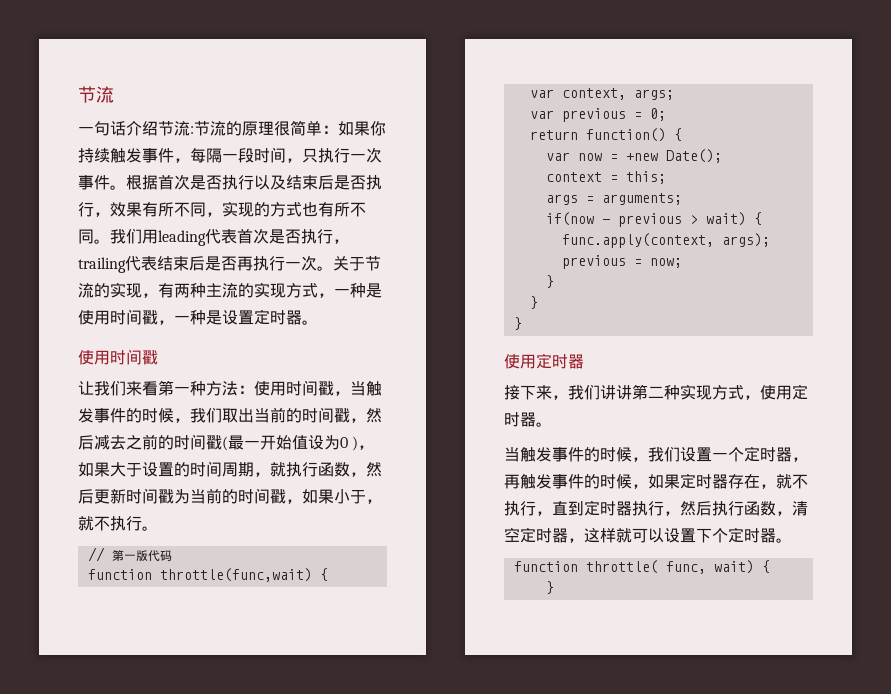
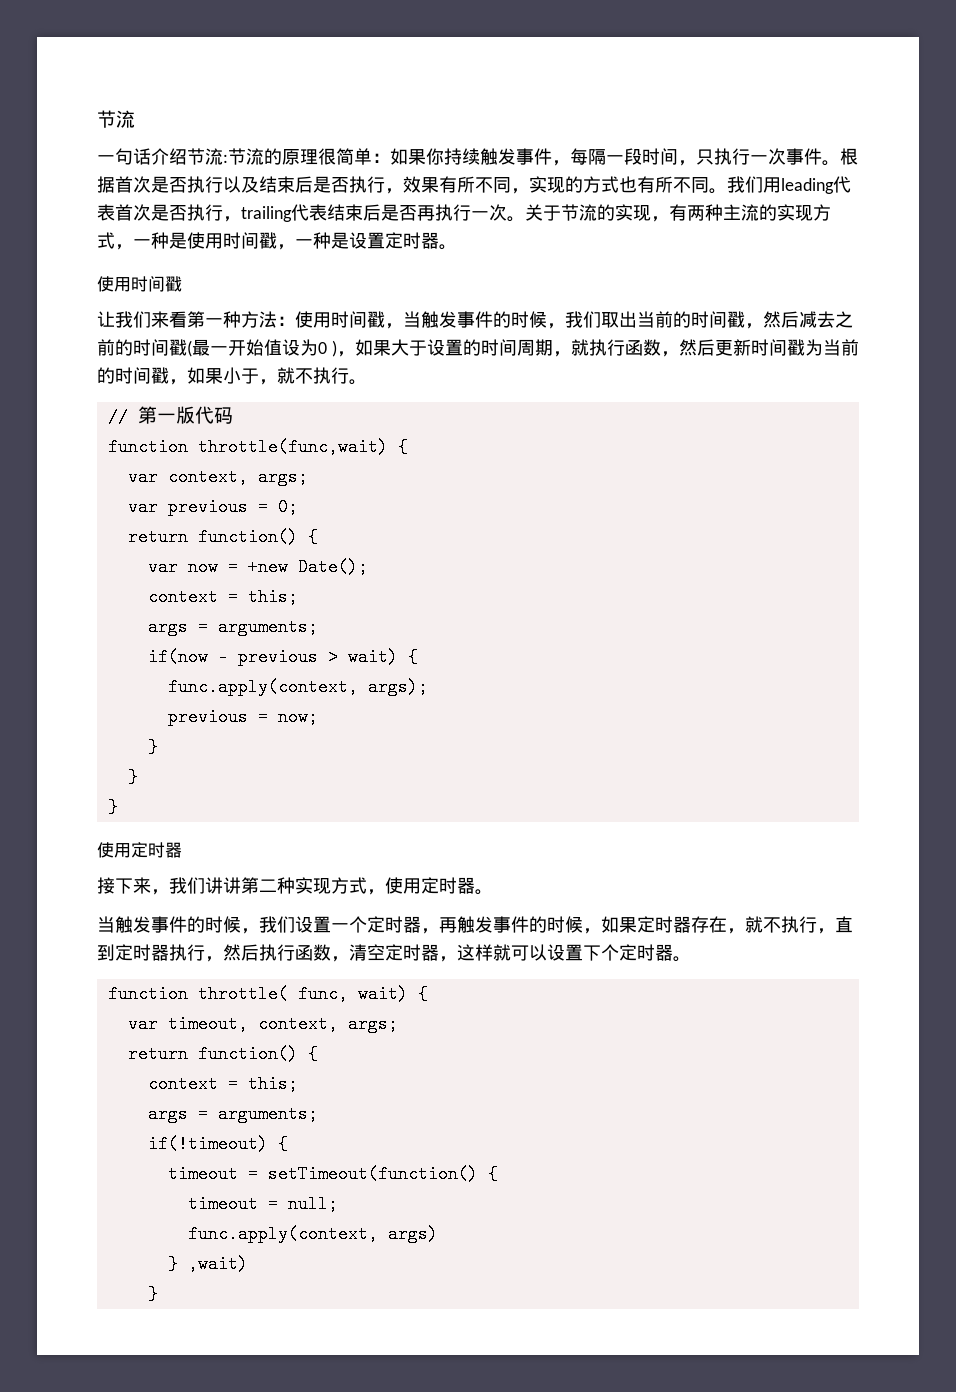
+ var timeout, context, args;
+ return function() {
+ context = this;
+ args = arguments;
+ if(!timeout) {
+ timeout = setTimeout(function() {
+ timeout = null;
+ func.apply(context, args)
+ } ,wait)

